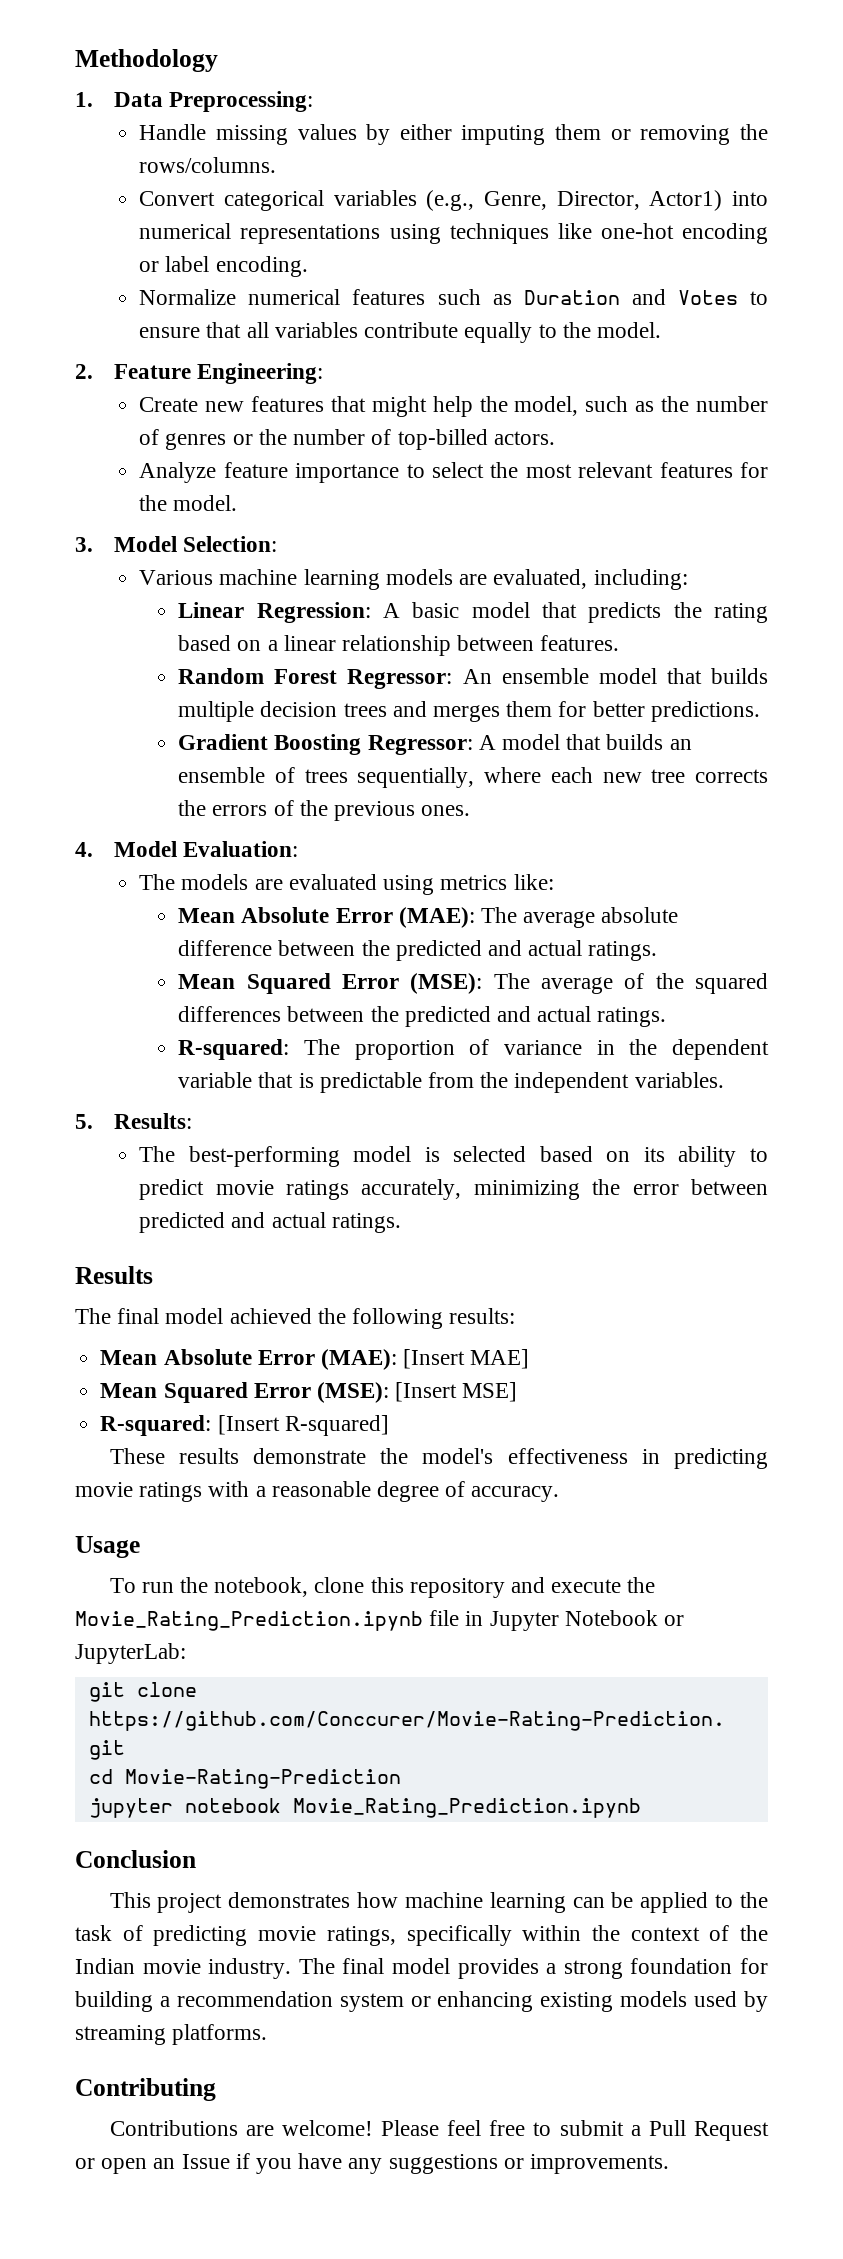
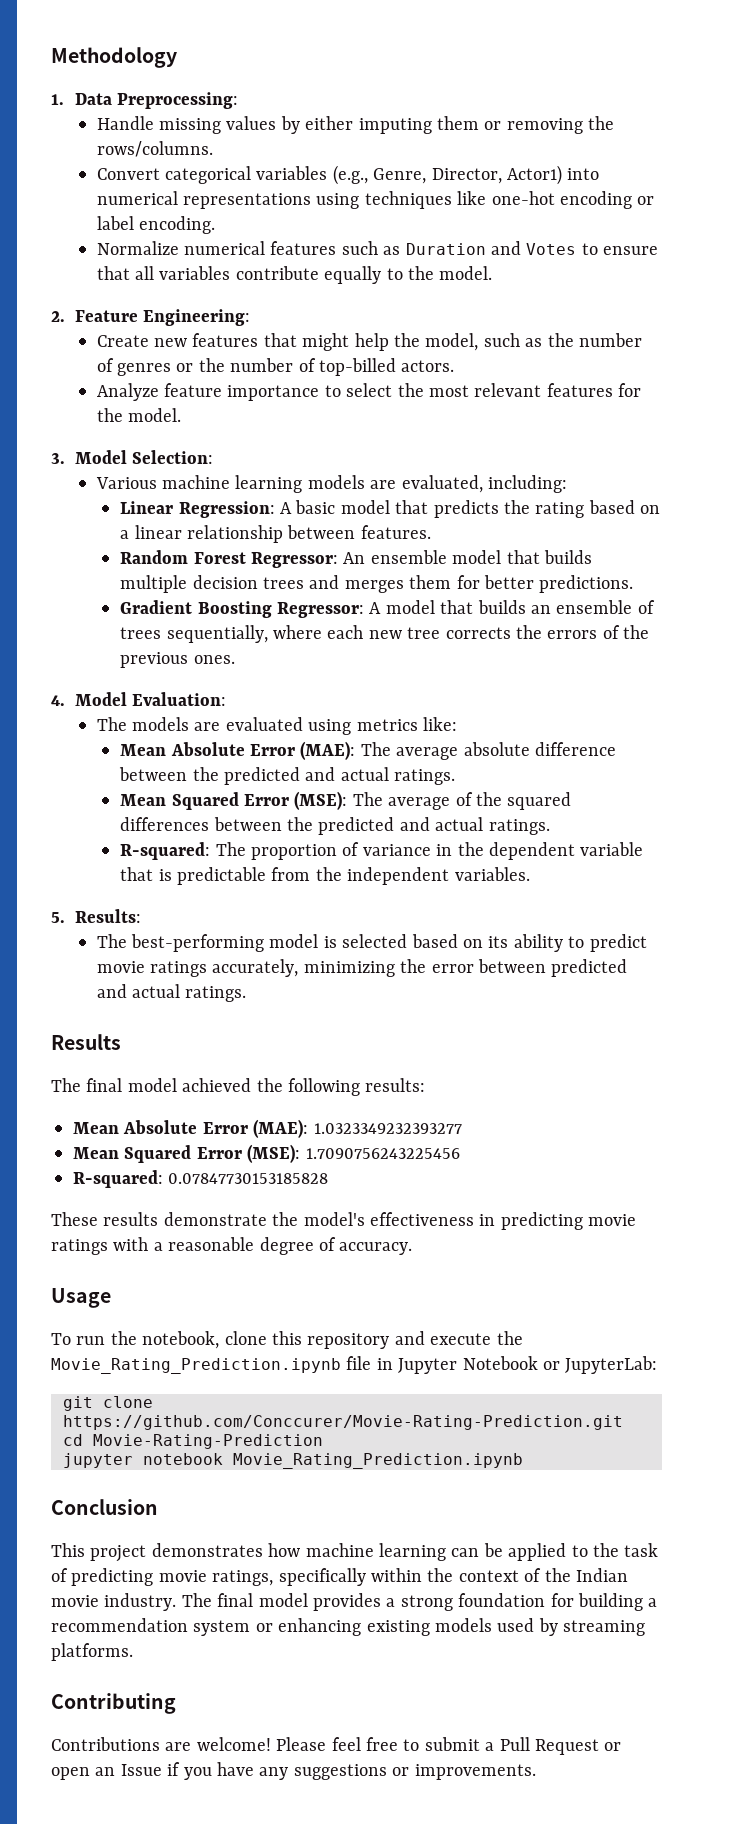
- Mean Absolute Error (MAE): [Insert MAE]
- Mean Squared Error (MSE): [Insert MSE]
- R-squared: [Insert R-squared]
+ Mean Absolute Error (MAE): 1.0323349232393277
+ Mean Squared Error (MSE): 1.7090756243225456
+ R-squared: 0.07847730153185828

